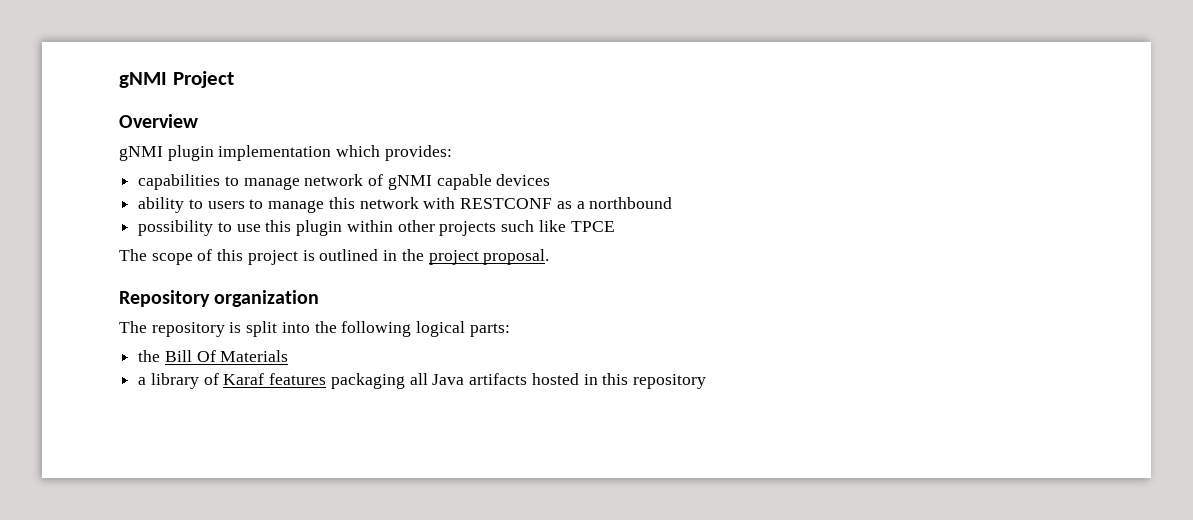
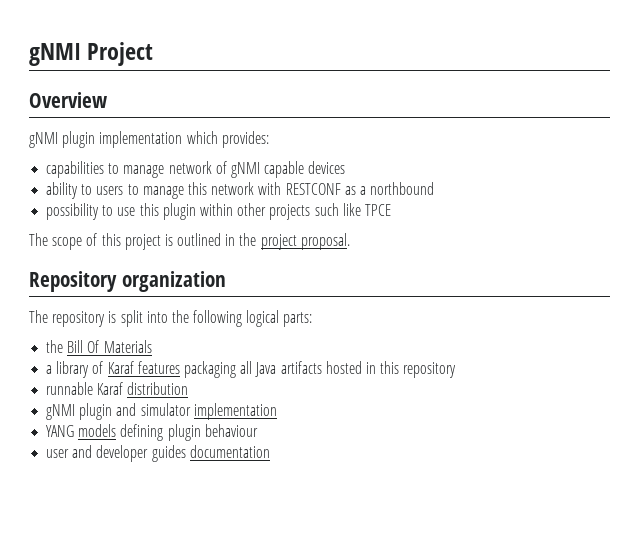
+ runnable Karaf distribution
+ gNMI plugin and simulator implementation
+ YANG models defining plugin behaviour
+ user and developer guides documentation

